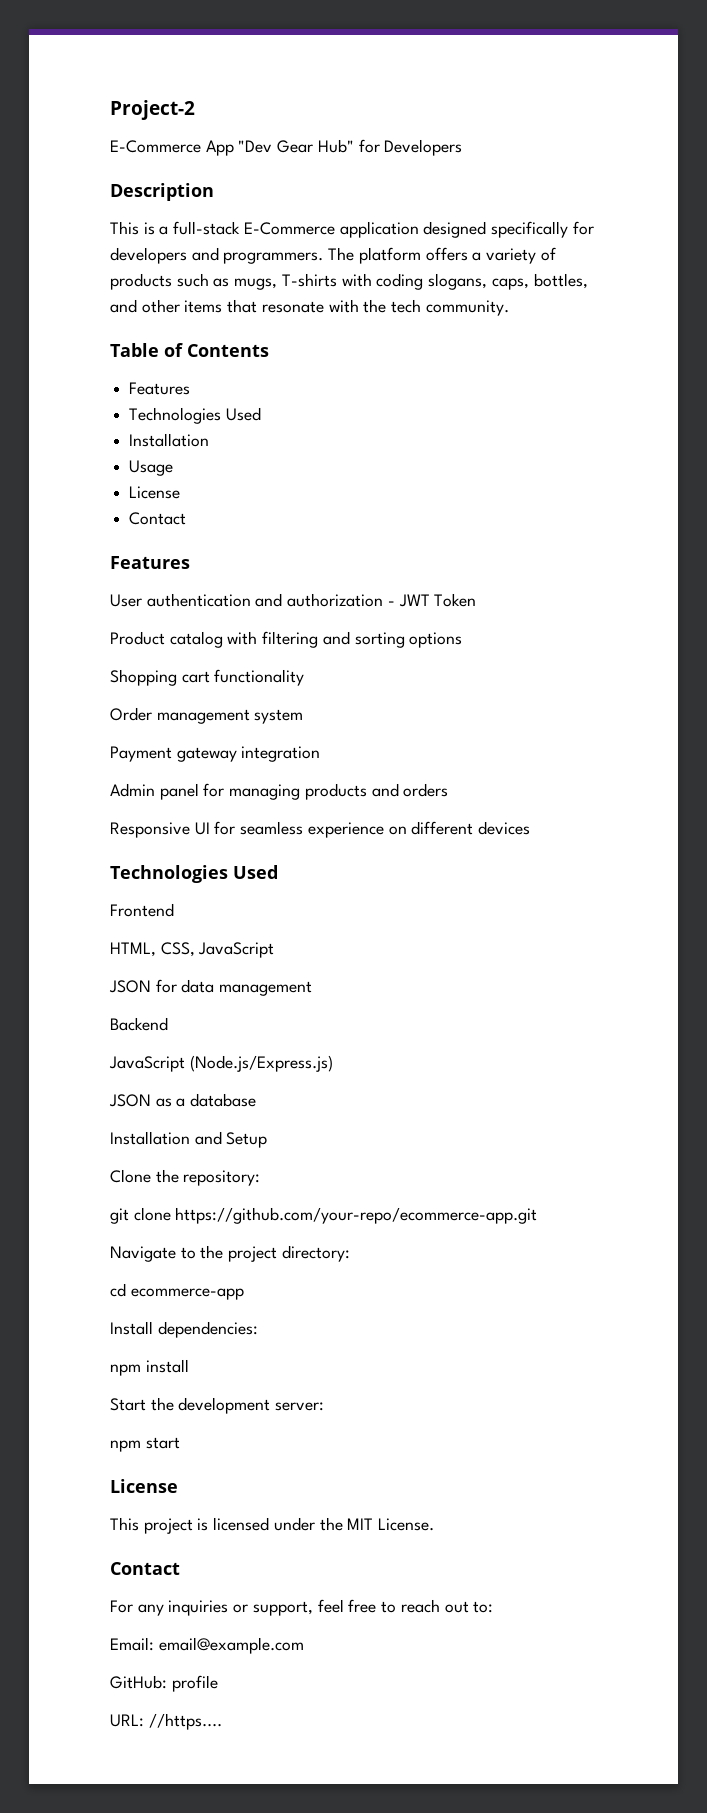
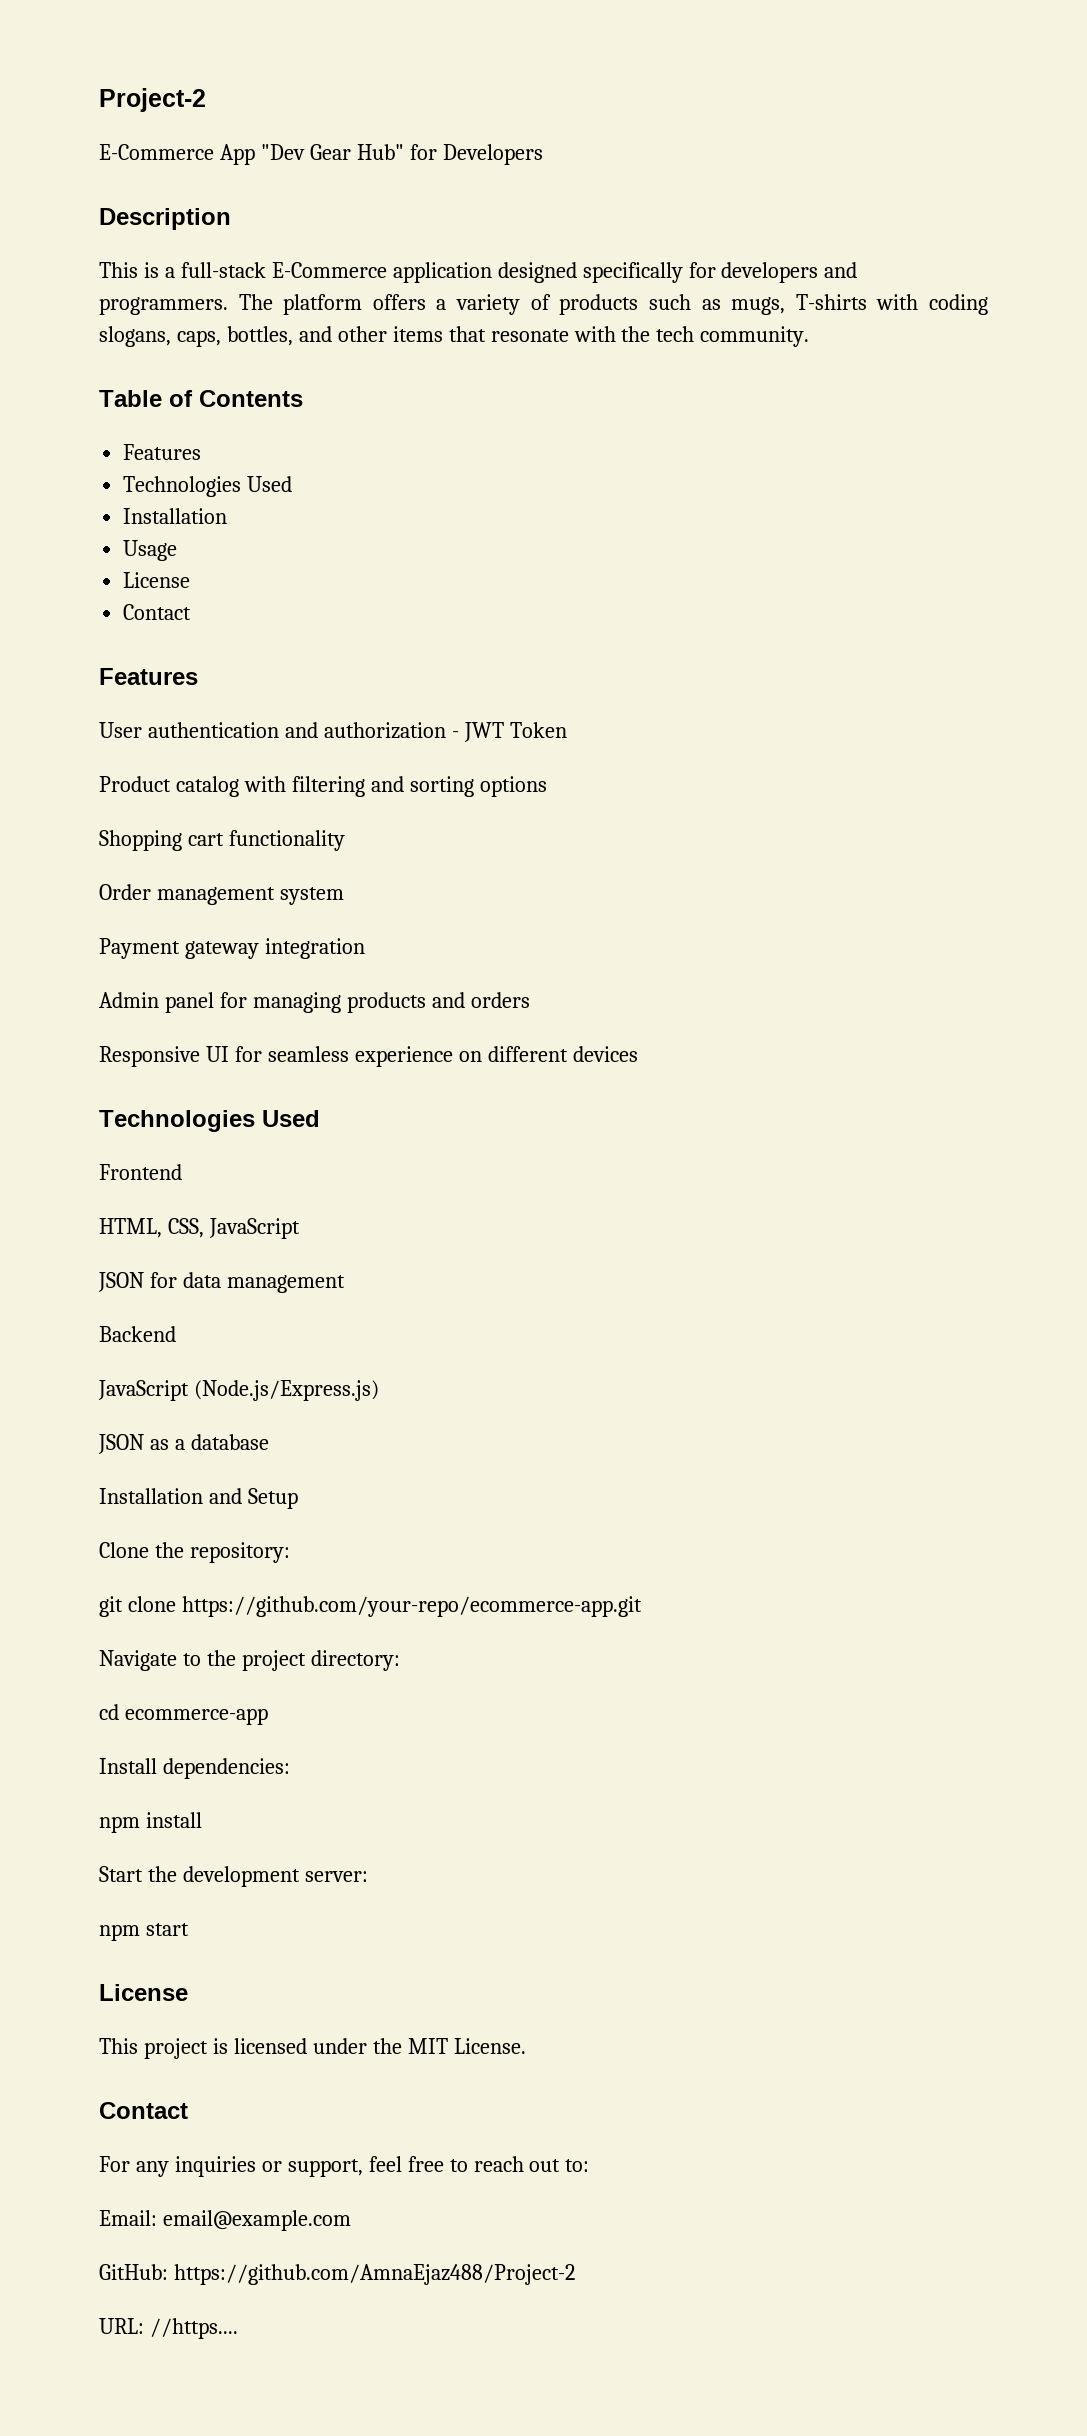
- GitHub: profile
+ GitHub: https://github.com/AmnaEjaz488/Project-2

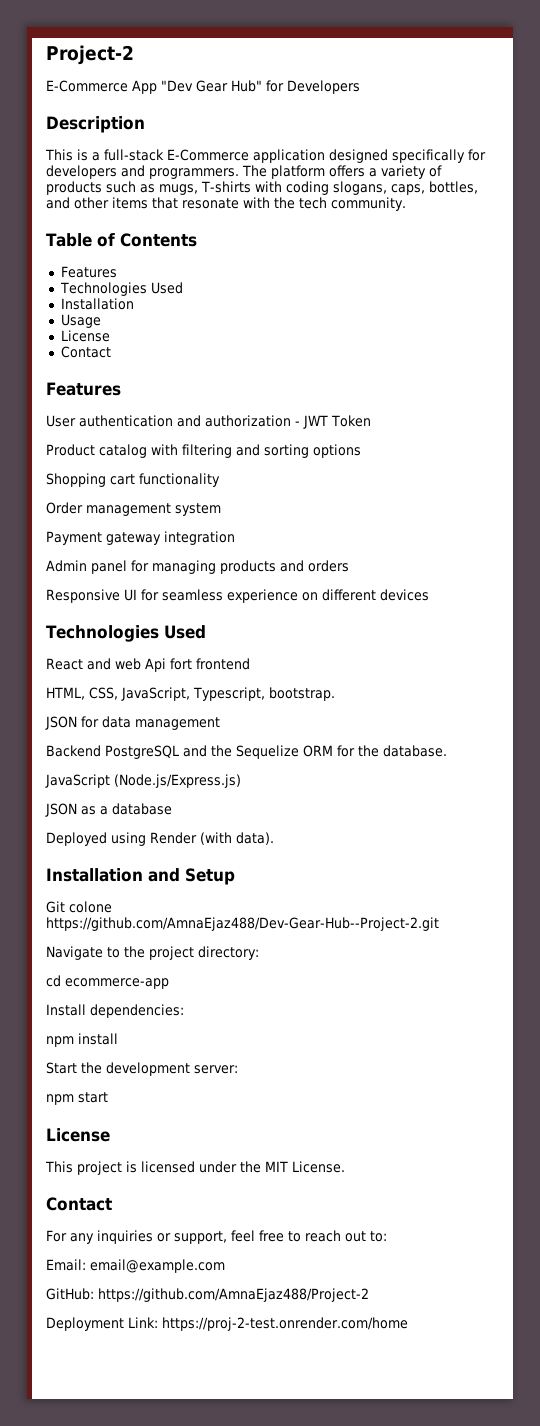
- Frontend
+ React and web Api fort frontend
- HTML, CSS, JavaScript
+ HTML, CSS, JavaScript, Typescript, bootstrap.
- Backend
+ Backend PostgreSQL and the Sequelize ORM for the database.
+ Deployed using Render (with data).
  Installation and Setup
- Clone the repository:
- git clone https://github.com/your-repo/ecommerce-app.git
+ Git colone https://github.com/AmnaEjaz488/Dev-Gear-Hub--Project-2.git
- URL: //https....
+ Deployment Link: https://proj-2-test.onrender.com/home

